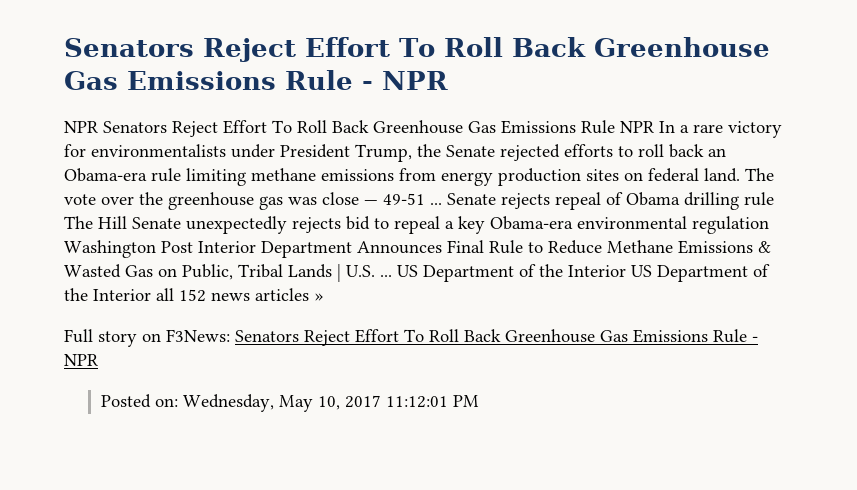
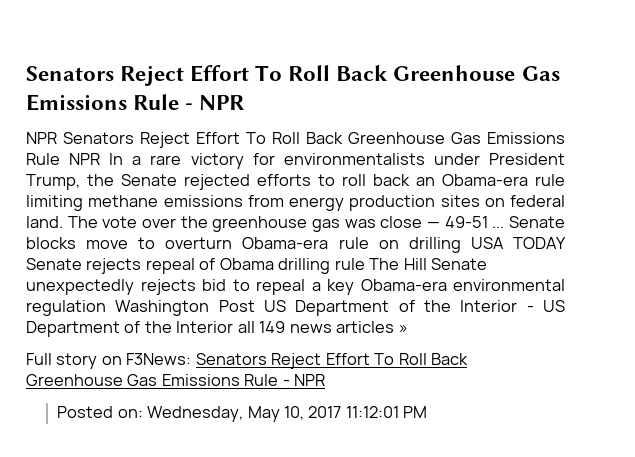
- Senate rejects repeal of Obama drilling rule The Hill Senate unexpectedly rejects bid to repeal a key Obama-era environmental regulation Washington Post Interior Department Announces Final Rule to Reduce Methane Emissions & Wasted Gas on Public, Tribal Lands | U.S. ... US Department of the Interior US Department of the Interior all 152 news articles »
+ Senate blocks move to overturn Obama-era rule on drilling USA TODAY Senate rejects repeal of Obama drilling rule The Hill Senate unexpectedly rejects bid to repeal a key Obama-era environmental regulation Washington Post US Department of the Interior - US Department of the Interior all 149 news articles »

